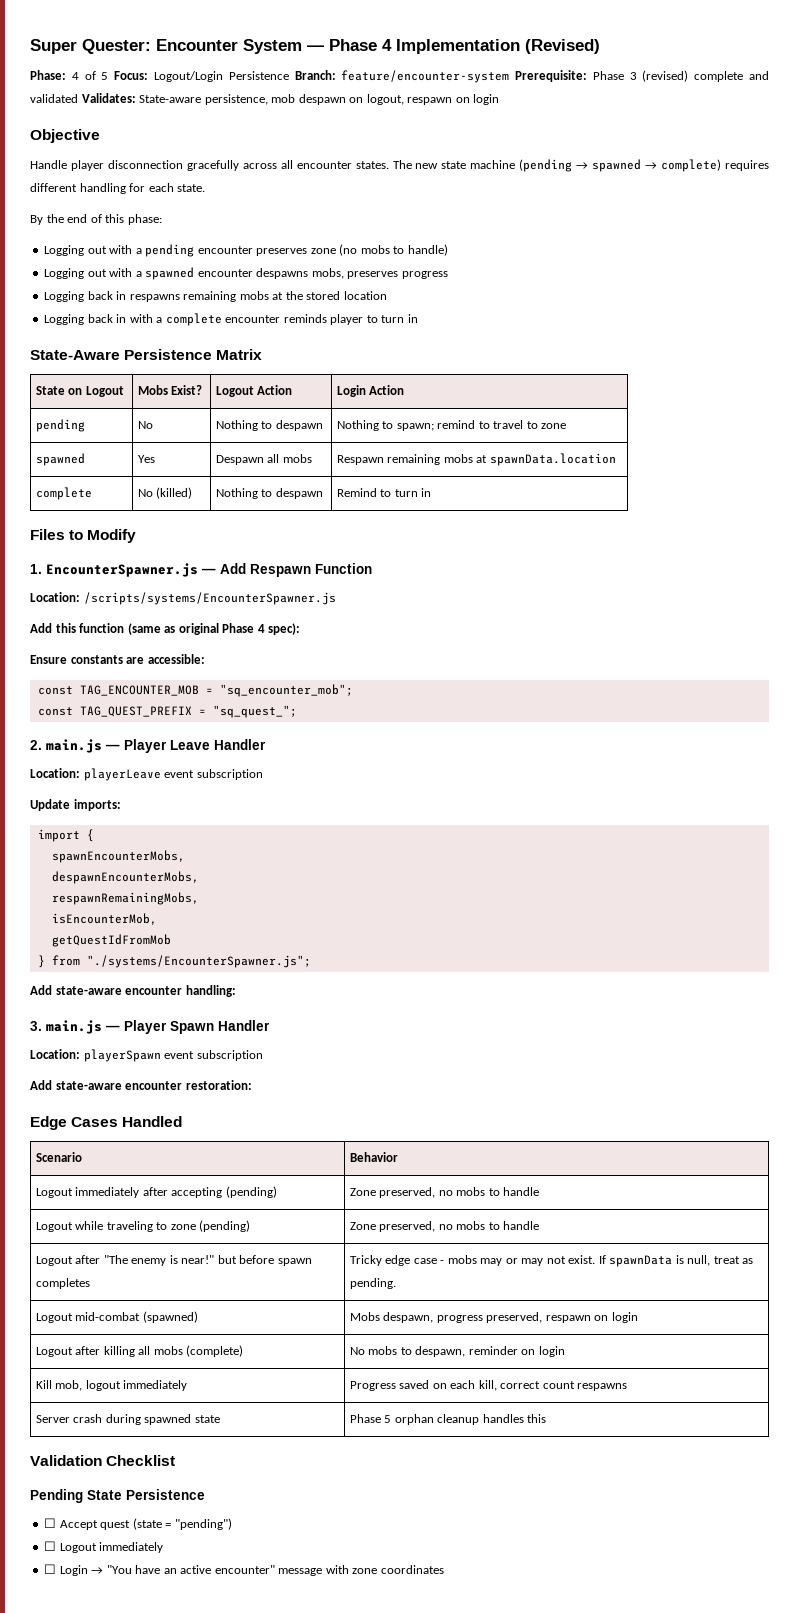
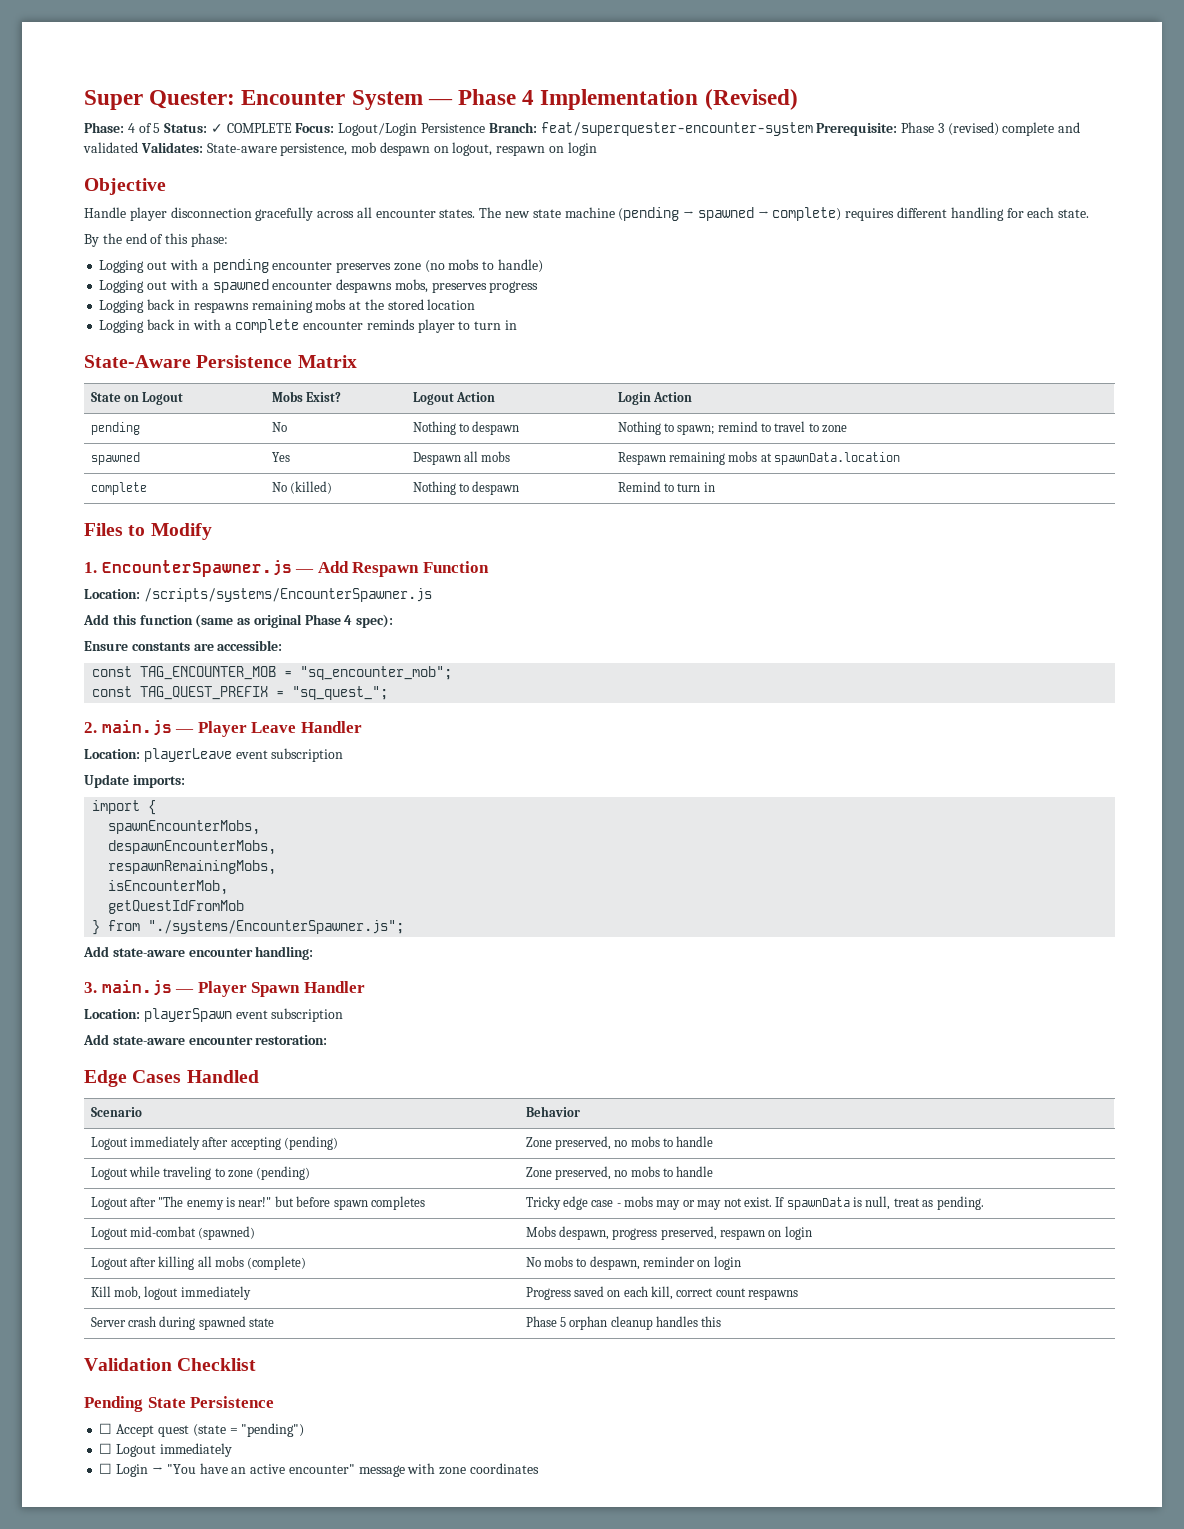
- Phase: 4 of 5 Focus: Logout/Login Persistence Branch: feature/encounter-system Prerequisite: Phase 3 (revised) complete and validated Validates: State-aware persistence, mob despawn on logout, respawn on login
+ Phase: 4 of 5 Status: ✓ COMPLETE Focus: Logout/Login Persistence Branch: feat/superquester-encounter-system Prerequisite: Phase 3 (revised) complete and validated Validates: State-aware persistence, mob despawn on logout, respawn on login

